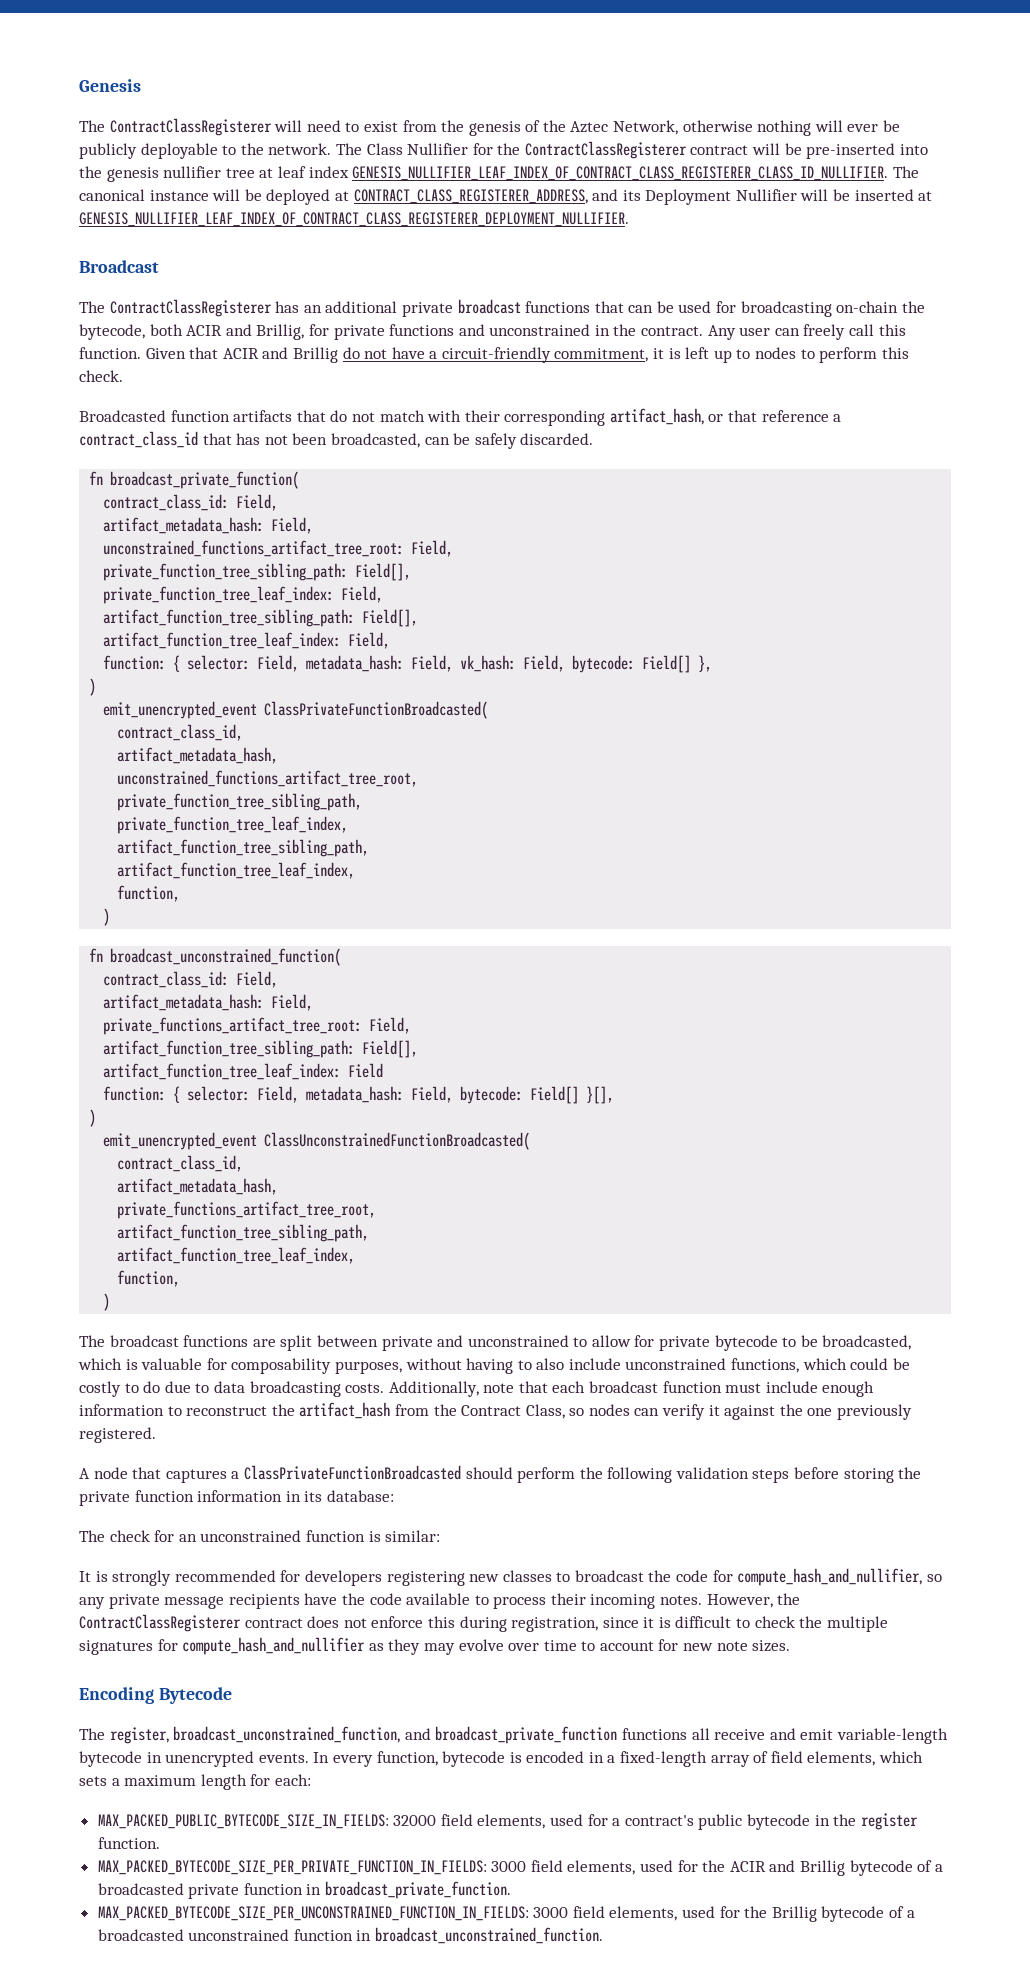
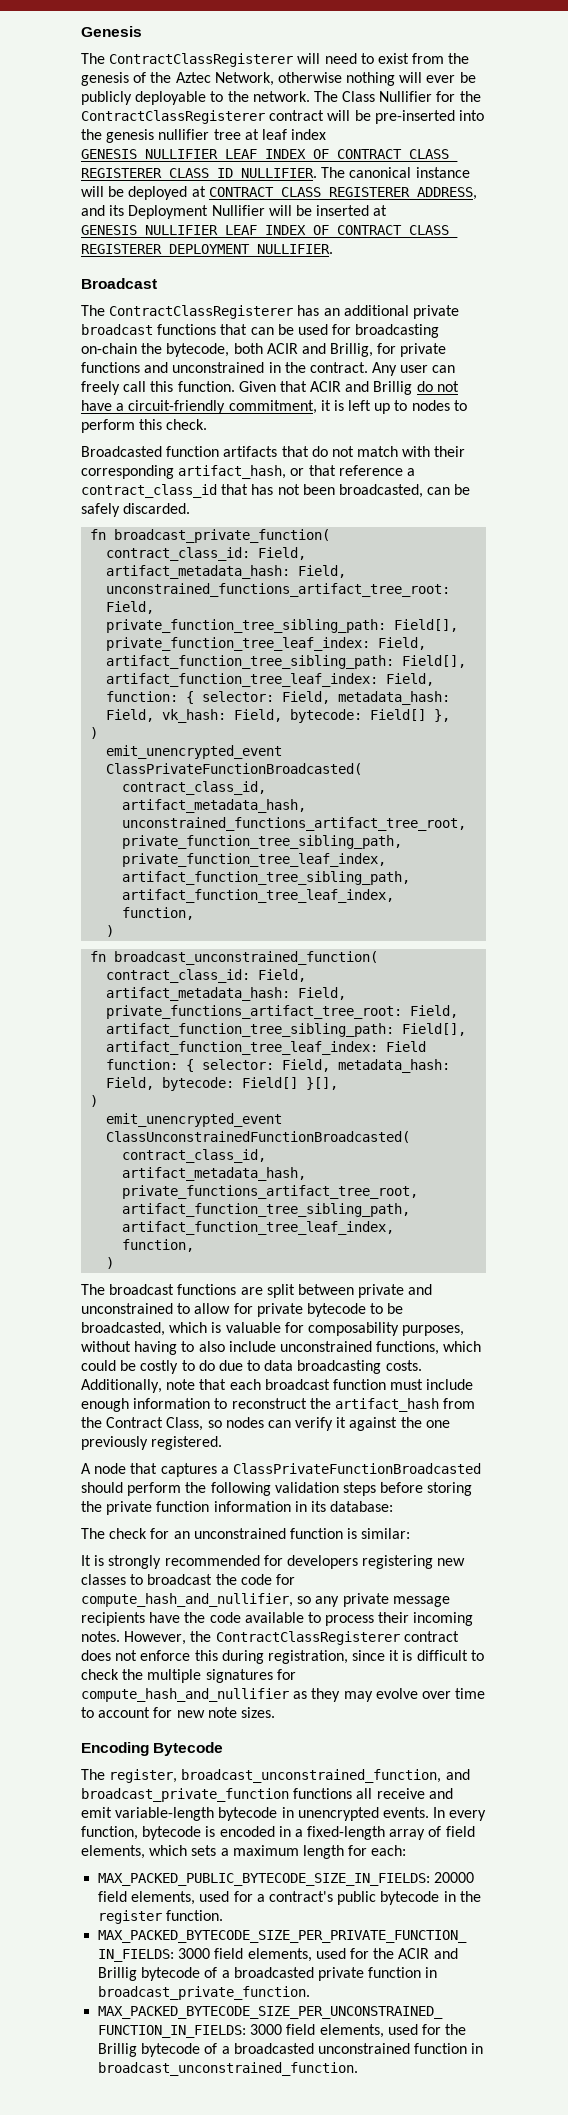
- MAX_PACKED_PUBLIC_BYTECODE_SIZE_IN_FIELDS: 32000 field elements, used for a contract's public bytecode in the register function.
+ MAX_PACKED_PUBLIC_BYTECODE_SIZE_IN_FIELDS: 20000 field elements, used for a contract's public bytecode in the register function.

